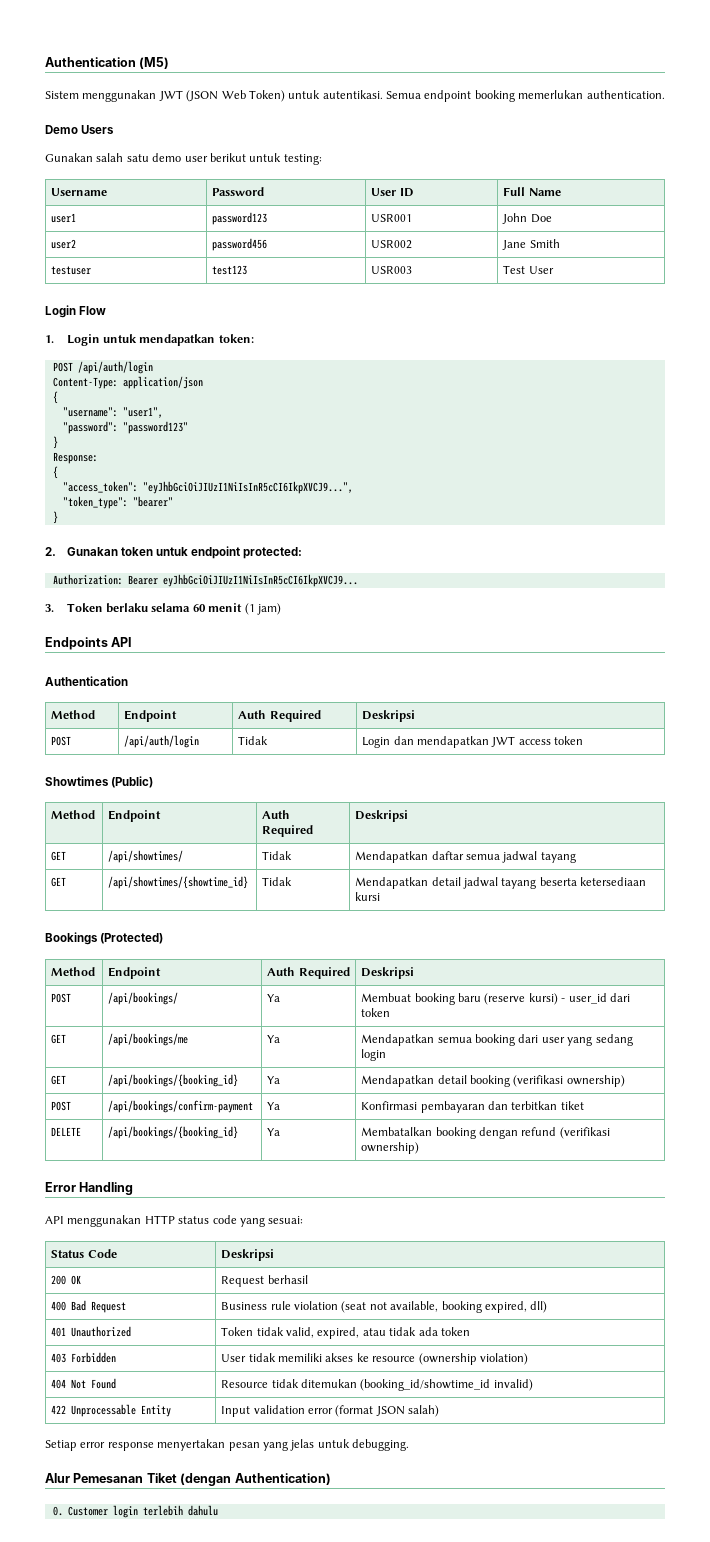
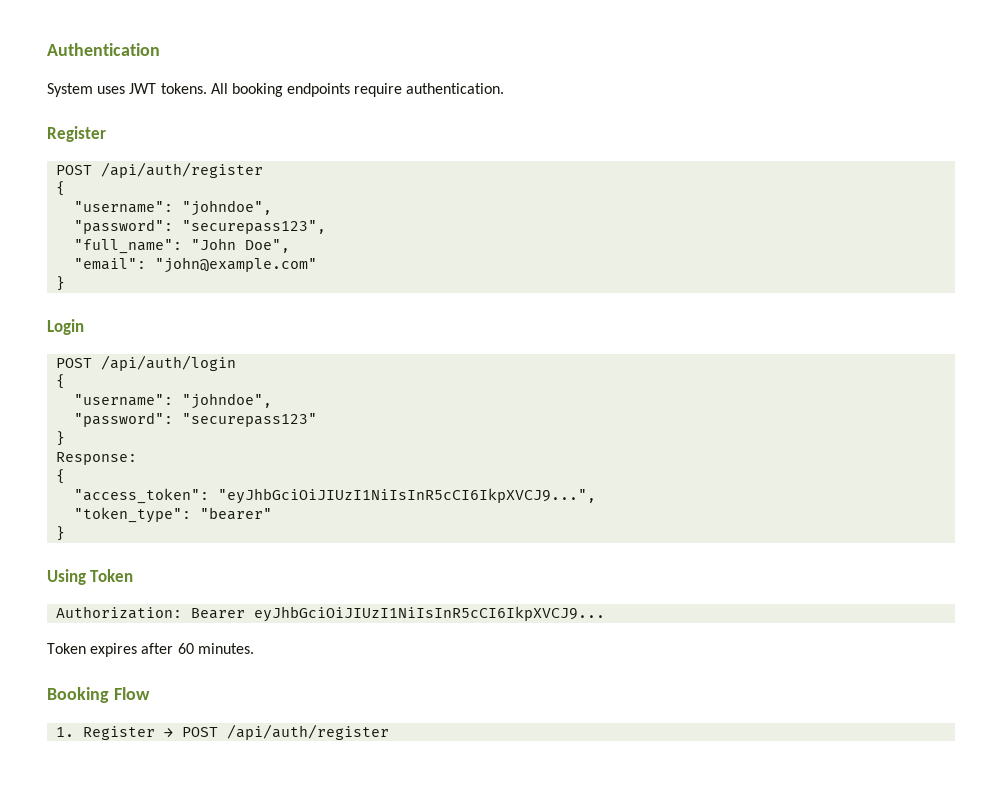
- Authentication (M5)
- Sistem menggunakan JWT (JSON Web Token) untuk autentikasi. Semua endpoint booking memerlukan authentication.
- Demo Users
- Gunakan salah satu demo user berikut untuk testing:
- Username | Password | User ID | Full Name
- user1 | password123 | USR001 | John Doe
- user2 | password456 | USR002 | Jane Smith
- testuser | test123 | USR003 | Test User
- Login Flow
- 1. Login untuk mendapatkan token:
+ Authentication
+ System uses JWT tokens. All booking endpoints require authentication.
+ Register
+ POST /api/auth/register
+ {
+ "username": "johndoe",
+ "password": "securepass123",
+ "full_name": "John Doe",
+ "email": "john@example.com"
+ }
+ Login
  POST /api/auth/login
- Content-Type: application/json
  {
- "username": "user1",
- "password": "password123"
+ "username": "johndoe",
+ "password": "securepass123"
- 2. Gunakan token untuk endpoint protected:
+ Using Token
  Authorization: Bearer eyJhbGciOiJIUzI1NiIsInR5cCI6IkpXVCJ9...
- 3. Token berlaku selama 60 menit (1 jam)
- Endpoints API
- Authentication
- Method | Endpoint | Auth Required | Deskripsi
- POST | /api/auth/login | Tidak | Login dan mendapatkan JWT access token
- Showtimes (Public)
- Method | Endpoint | Auth Required | Deskripsi
- GET | /api/showtimes/ | Tidak | Mendapatkan daftar semua jadwal tayang
- GET | /api/showtimes/{showtime_id} | Tidak | Mendapatkan detail jadwal tayang beserta ketersediaan kursi
- Bookings (Protected)
- Method | Endpoint | Auth Required | Deskripsi
- POST | /api/bookings/ | Ya | Membuat booking baru (reserve kursi) - user_id dari token
- GET | /api/bookings/me | Ya | Mendapatkan semua booking dari user yang sedang login
- GET | /api/bookings/{booking_id} | Ya | Mendapatkan detail booking (verifikasi ownership)
- POST | /api/bookings/confirm-payment | Ya | Konfirmasi pembayaran dan terbitkan tiket
- DELETE | /api/bookings/{booking_id} | Ya | Membatalkan booking dengan refund (verifikasi ownership)
- Error Handling
- API menggunakan HTTP status code yang sesuai:
- Status Code | Deskripsi
- 200 OK | Request berhasil
- 400 Bad Request | Business rule violation (seat not available, booking expired, dll)
- 401 Unauthorized | Token tidak valid, expired, atau tidak ada token
- 403 Forbidden | User tidak memiliki akses ke resource (ownership violation)
- 404 Not Found | Resource tidak ditemukan (booking_id/showtime_id invalid)
- 422 Unprocessable Entity | Input validation error (format JSON salah)
- Setiap error response menyertakan pesan yang jelas untuk debugging.
- Alur Pemesanan Tiket (dengan Authentication)
- 0. Customer login terlebih dahulu
+ Token expires after 60 minutes.
+ Booking Flow
+ 1. Register → POST /api/auth/register

